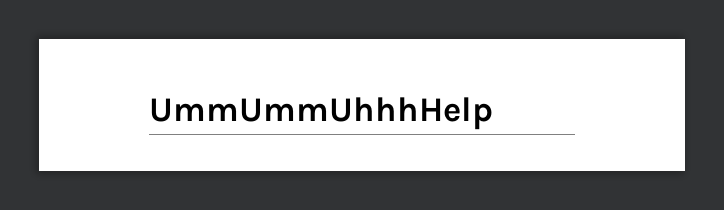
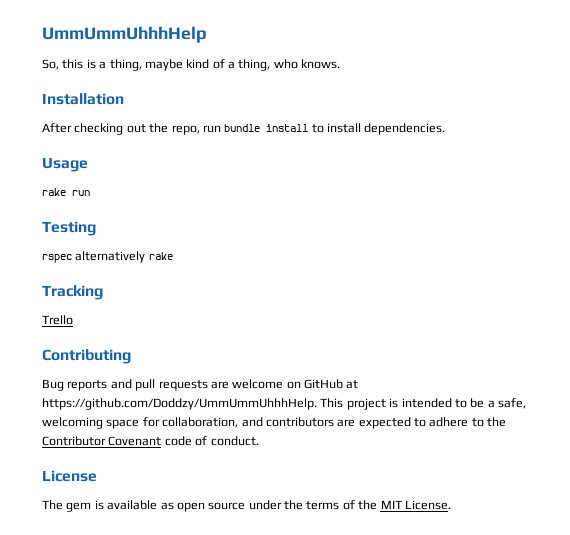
+ So, this is a thing, maybe kind of a thing, who knows.
+ Installation
+ After checking out the repo, run bundle install to install dependencies.
+ Usage
+ rake run
+ Testing
+ rspec alternatively rake
+ Tracking
+ Trello
+ Contributing
+ Bug reports and pull requests are welcome on GitHub at https://github.com/Doddzy/UmmUmmUhhhHelp. This project is intended to be a safe, welcoming space for collaboration, and contributors are expected to adhere to the Contributor Covenant code of conduct.
+ License
+ The gem is available as open source under the terms of the MIT License.

